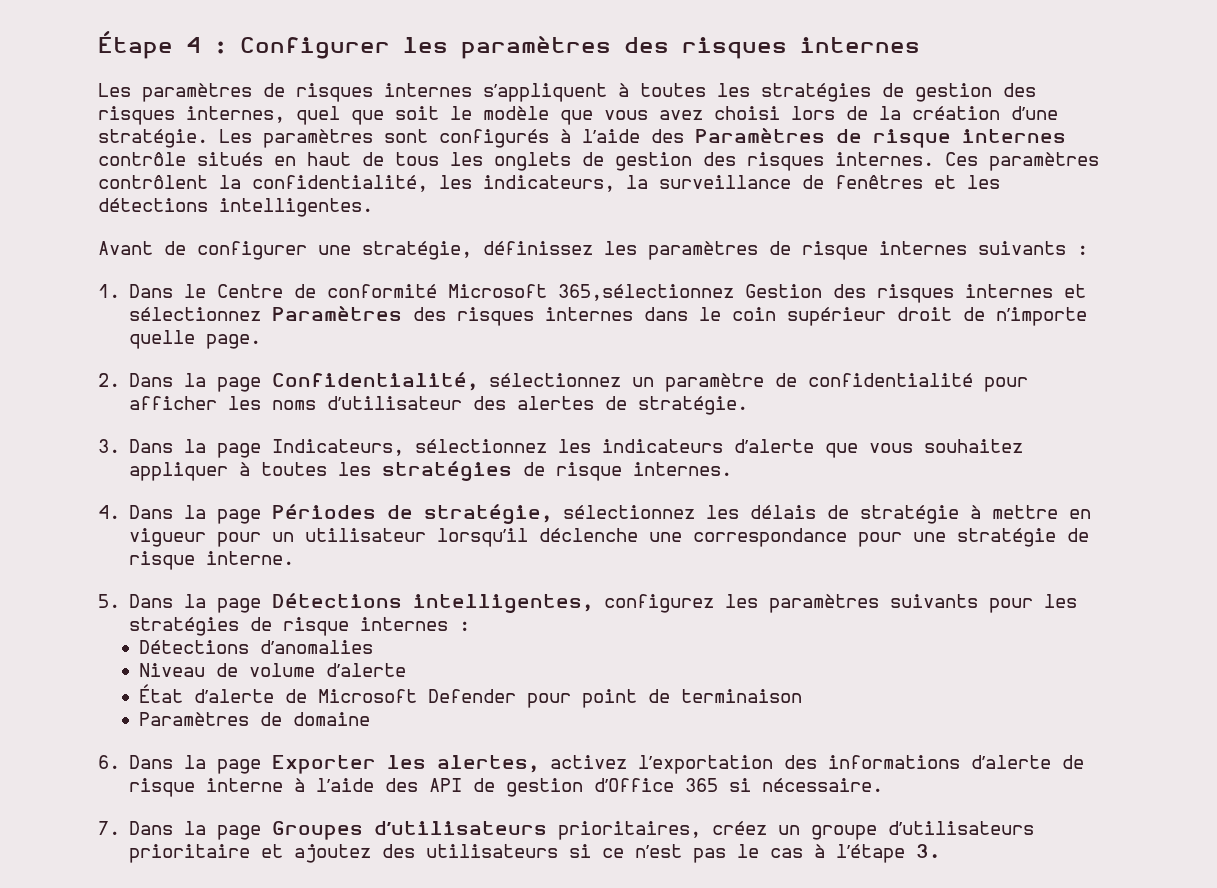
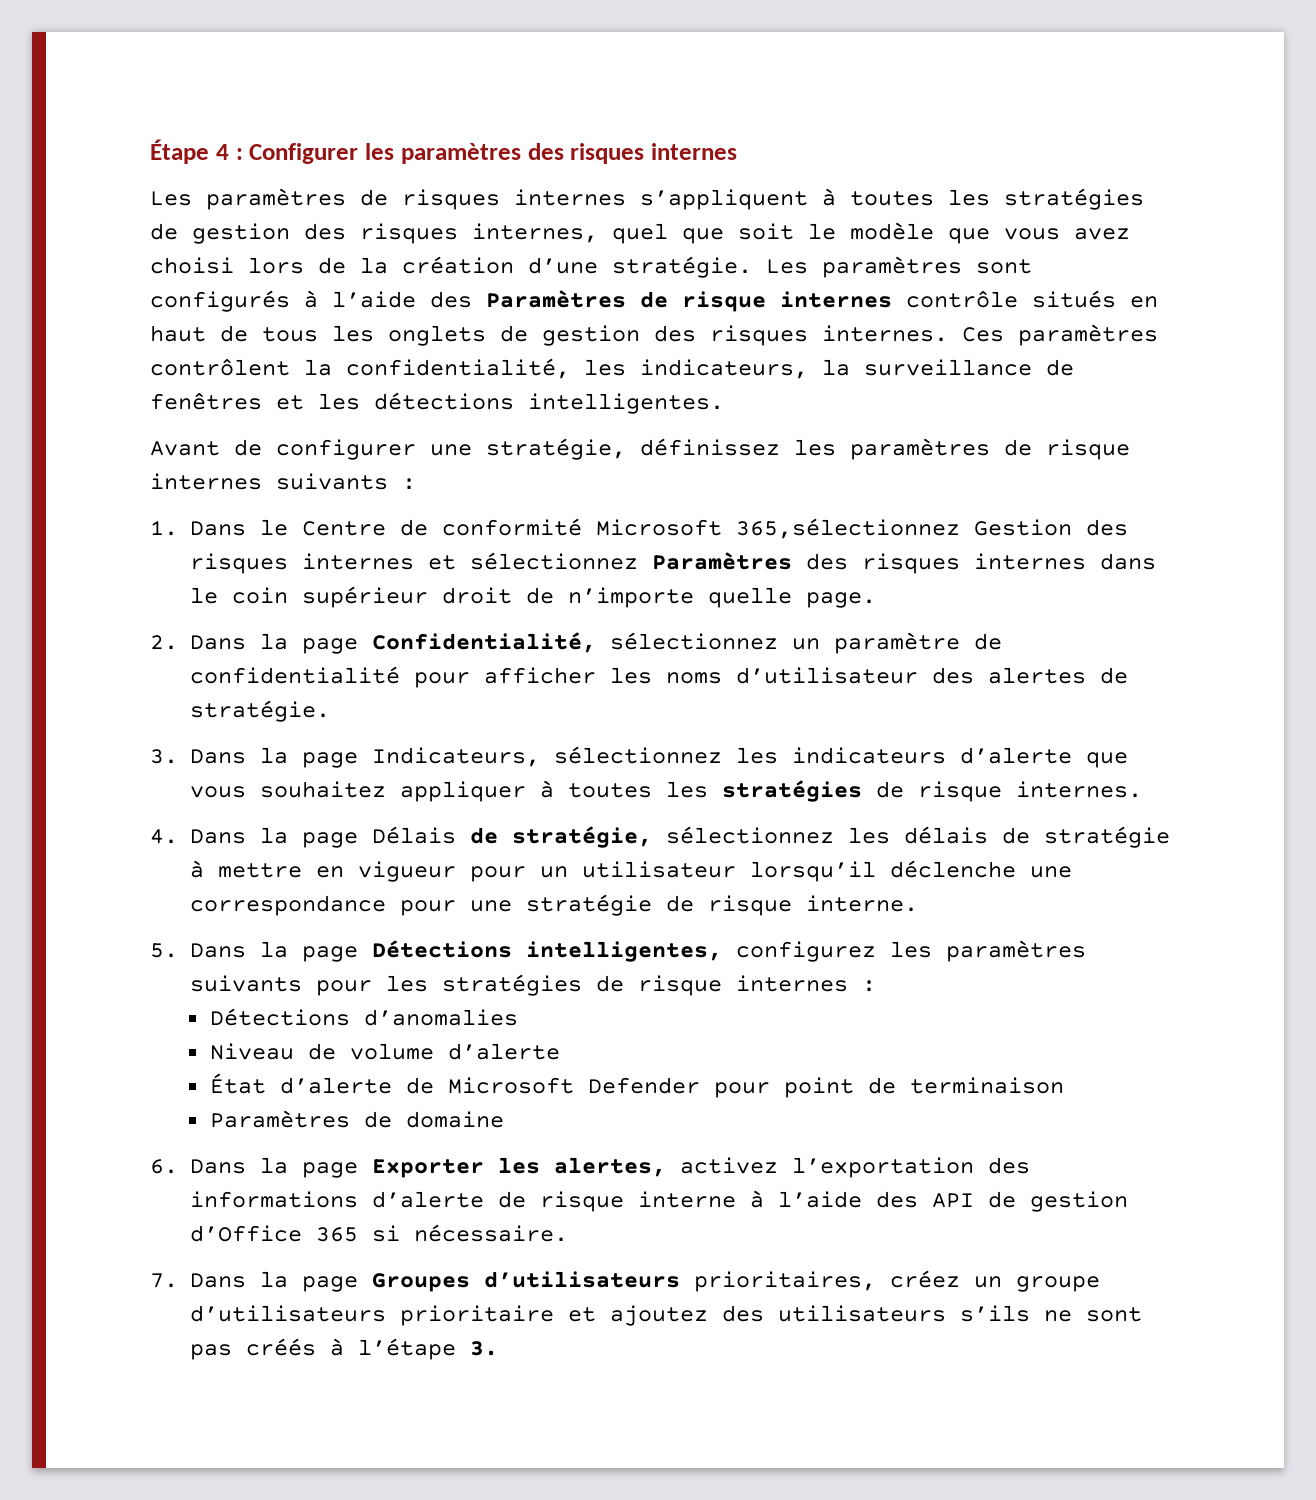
- 4. Dans la page Périodes de stratégie, sélectionnez les délais de stratégie à mettre en vigueur pour un utilisateur lorsqu’il déclenche une correspondance pour une stratégie de risque interne.
+ 4. Dans la page Délais de stratégie, sélectionnez les délais de stratégie à mettre en vigueur pour un utilisateur lorsqu’il déclenche une correspondance pour une stratégie de risque interne.
- 7. Dans la page Groupes d’utilisateurs prioritaires, créez un groupe d’utilisateurs prioritaire et ajoutez des utilisateurs si ce n’est pas le cas à l’étape 3.
+ 7. Dans la page Groupes d’utilisateurs prioritaires, créez un groupe d’utilisateurs prioritaire et ajoutez des utilisateurs s’ils ne sont pas créés à l’étape 3.

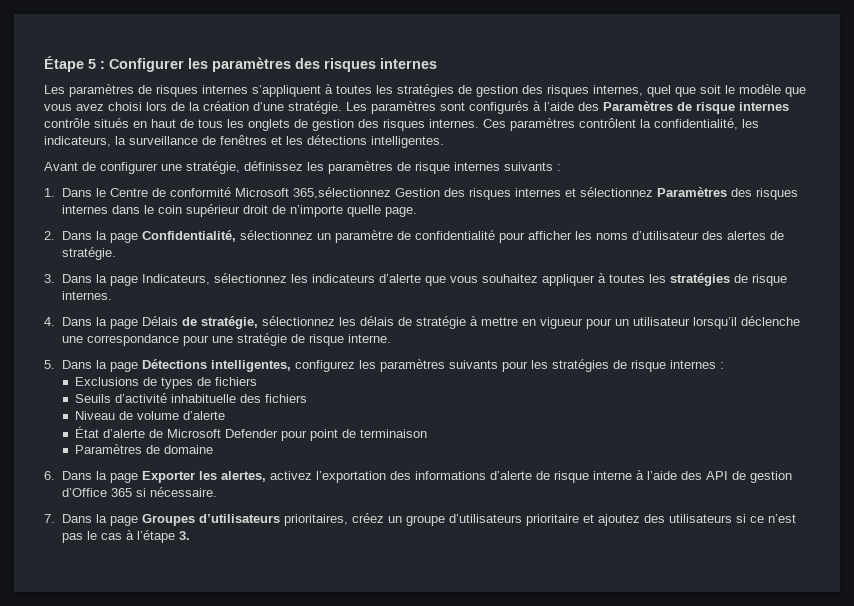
- Étape 4 : Configurer les paramètres des risques internes
+ Étape 5 : Configurer les paramètres des risques internes
- Détections d’anomalies
+ Exclusions de types de fichiers
+ Seuils d’activité inhabituelle des fichiers
- 7. Dans la page Groupes d’utilisateurs prioritaires, créez un groupe d’utilisateurs prioritaire et ajoutez des utilisateurs s’ils ne sont pas créés à l’étape 3.
+ 7. Dans la page Groupes d’utilisateurs prioritaires, créez un groupe d’utilisateurs prioritaire et ajoutez des utilisateurs si ce n’est pas le cas à l’étape 3.

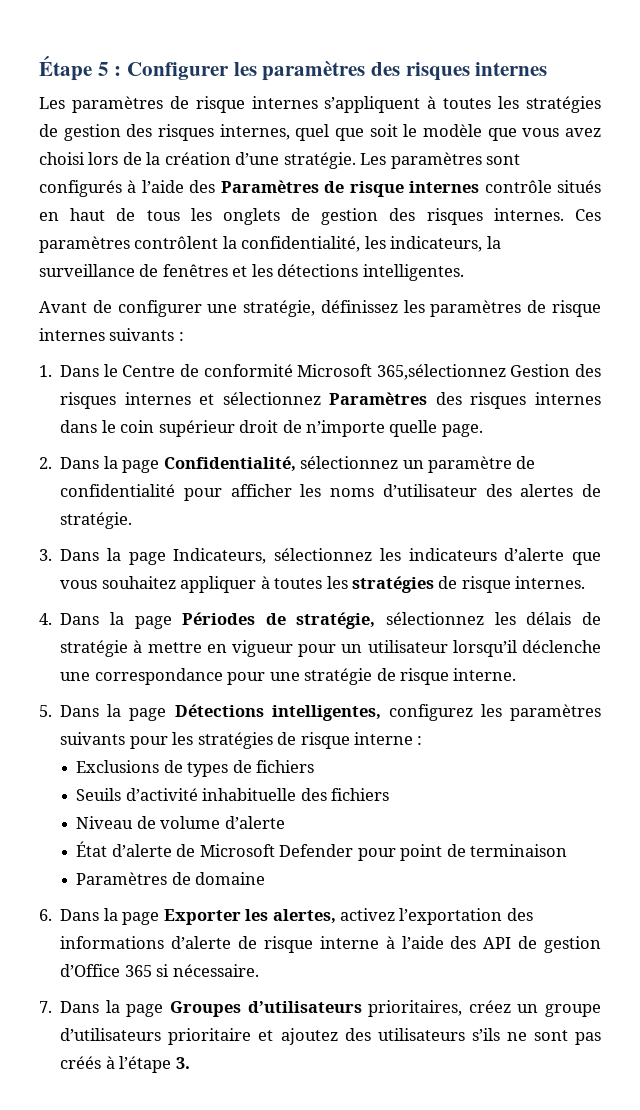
- Les paramètres de risques internes s’appliquent à toutes les stratégies de gestion des risques internes, quel que soit le modèle que vous avez choisi lors de la création d’une stratégie.
+ Les paramètres de risque internes s’appliquent à toutes les stratégies de gestion des risques internes, quel que soit le modèle que vous avez choisi lors de la création d’une stratégie.
- 4. Dans la page Délais de stratégie, sélectionnez les délais de stratégie à mettre en vigueur pour un utilisateur lorsqu’il déclenche une correspondance pour une stratégie de risque interne.
+ 4. Dans la page Périodes de stratégie, sélectionnez les délais de stratégie à mettre en vigueur pour un utilisateur lorsqu’il déclenche une correspondance pour une stratégie de risque interne.
- 5. Dans la page Détections intelligentes, configurez les paramètres suivants pour les stratégies de risque internes :
+ 5. Dans la page Détections intelligentes, configurez les paramètres suivants pour les stratégies de risque interne :
- 7. Dans la page Groupes d’utilisateurs prioritaires, créez un groupe d’utilisateurs prioritaire et ajoutez des utilisateurs si ce n’est pas le cas à l’étape 3.
+ 7. Dans la page Groupes d’utilisateurs prioritaires, créez un groupe d’utilisateurs prioritaire et ajoutez des utilisateurs s’ils ne sont pas créés à l’étape 3.

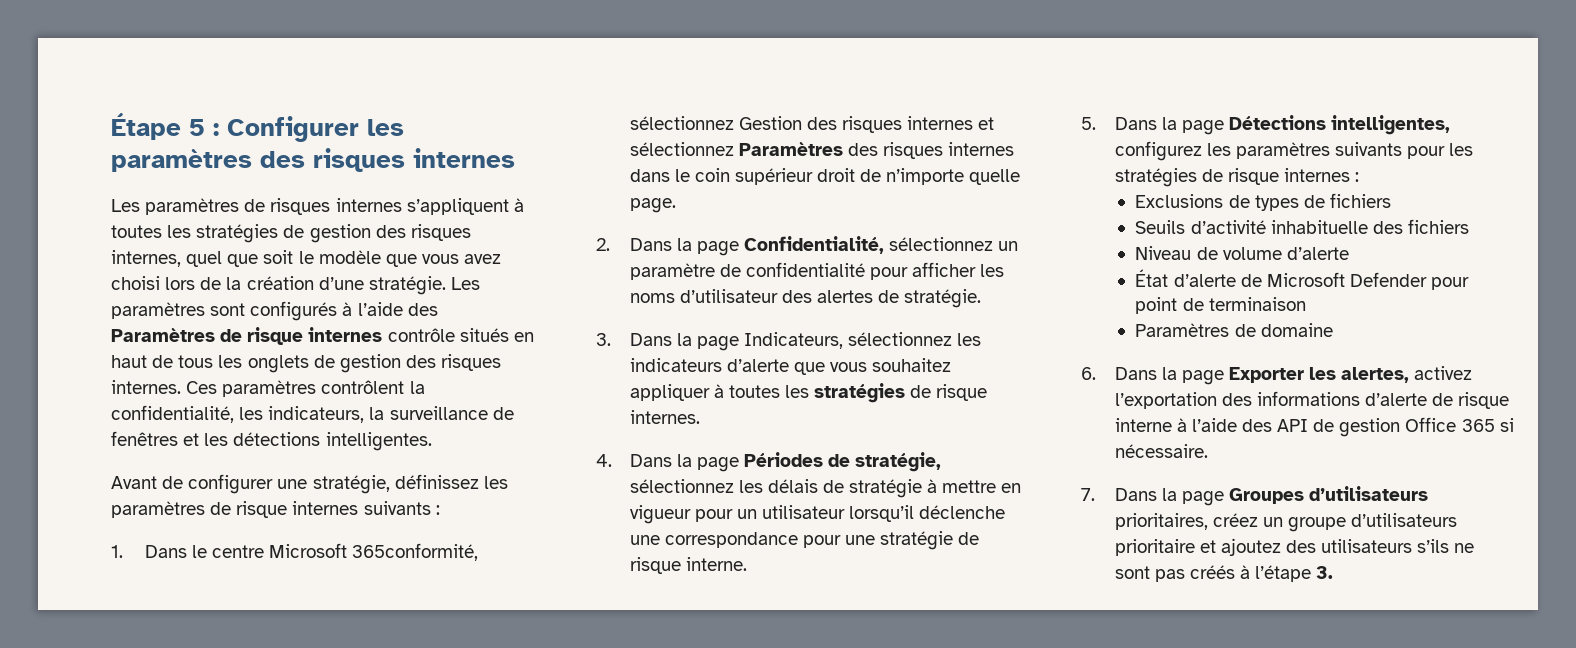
- Les paramètres de risque internes s’appliquent à toutes les stratégies de gestion des risques internes, quel que soit le modèle que vous avez choisi lors de la création d’une stratégie.
+ Les paramètres de risques internes s’appliquent à toutes les stratégies de gestion des risques internes, quel que soit le modèle que vous avez choisi lors de la création d’une stratégie.
- 1. Dans le Centre de conformité Microsoft 365,sélectionnez Gestion des risques internes et sélectionnez Paramètres des risques internes dans le coin supérieur droit de n’importe quelle page.
+ 1. Dans le centre Microsoft 365conformité, sélectionnez Gestion des risques internes et sélectionnez Paramètres des risques internes dans le coin supérieur droit de n’importe quelle page.
- 5. Dans la page Détections intelligentes, configurez les paramètres suivants pour les stratégies de risque interne :
+ 5. Dans la page Détections intelligentes, configurez les paramètres suivants pour les stratégies de risque internes :
- 6. Dans la page Exporter les alertes, activez l’exportation des informations d’alerte de risque interne à l’aide des API de gestion d’Office 365 si nécessaire.
+ 6. Dans la page Exporter les alertes, activez l’exportation des informations d’alerte de risque interne à l’aide des API de gestion Office 365 si nécessaire.

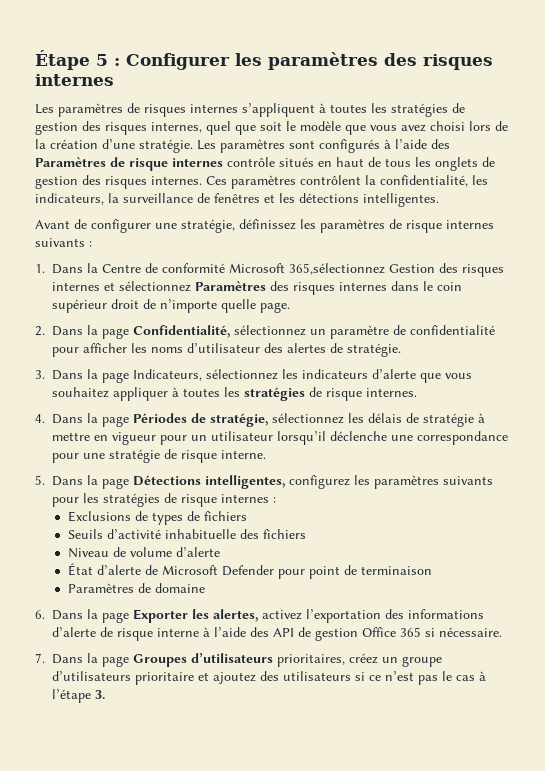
- 1. Dans le centre Microsoft 365conformité, sélectionnez Gestion des risques internes et sélectionnez Paramètres des risques internes dans le coin supérieur droit de n’importe quelle page.
+ 1. Dans la Centre de conformité Microsoft 365,sélectionnez Gestion des risques internes et sélectionnez Paramètres des risques internes dans le coin supérieur droit de n’importe quelle page.
- 7. Dans la page Groupes d’utilisateurs prioritaires, créez un groupe d’utilisateurs prioritaire et ajoutez des utilisateurs s’ils ne sont pas créés à l’étape 3.
+ 7. Dans la page Groupes d’utilisateurs prioritaires, créez un groupe d’utilisateurs prioritaire et ajoutez des utilisateurs si ce n’est pas le cas à l’étape 3.

